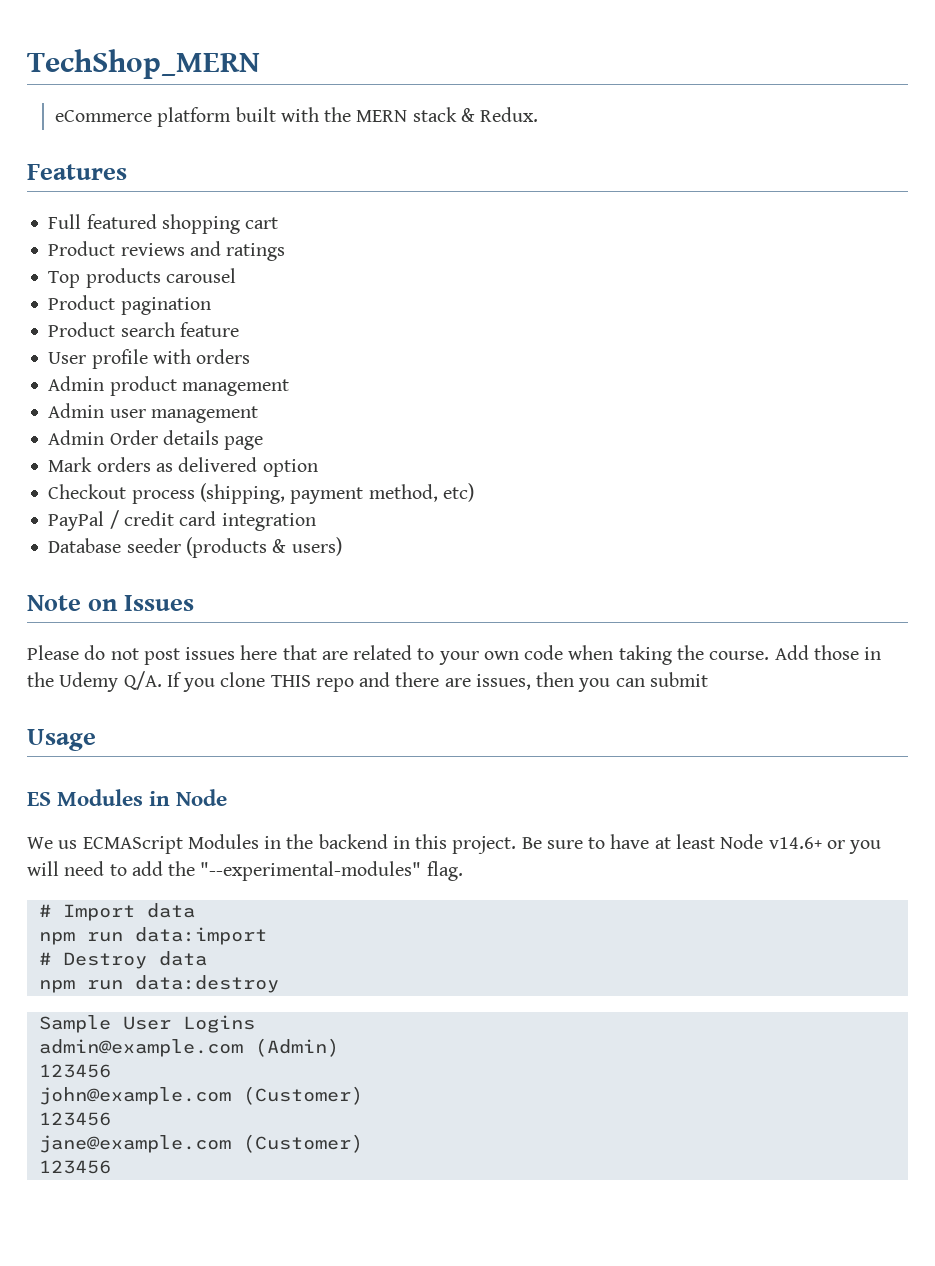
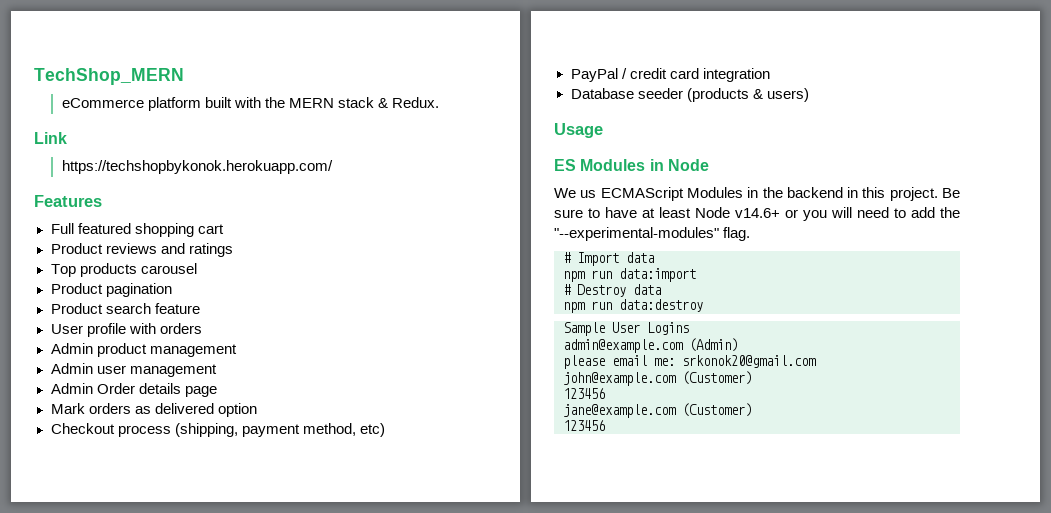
+ Link
+ https://techshopbykonok.herokuapp.com/
- Note on Issues
- Please do not post issues here that are related to your own code when taking the course. Add those in the Udemy Q/A. If you clone THIS repo and there are issues, then you can submit
  admin@example.com (Admin)
- 123456
+ please email me: srkonok20@gmail.com

